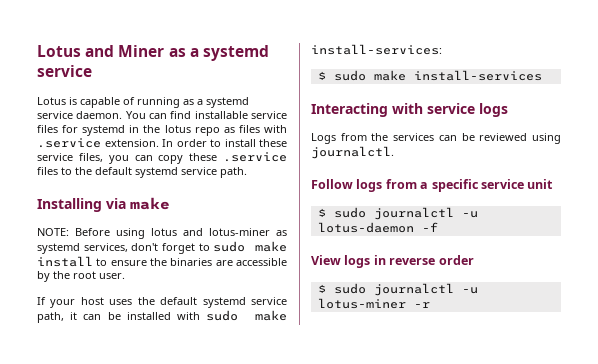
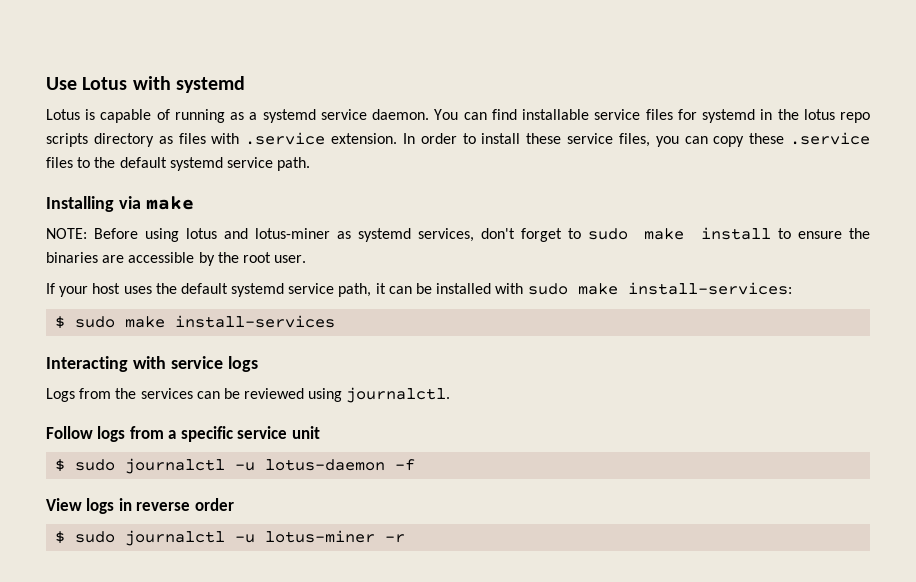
- Lotus and Miner as a systemd service
+ Use Lotus with systemd
- You can find installable service files for systemd in the lotus repo as files with .service extension.
+ You can find installable service files for systemd in the lotus repo scripts directory as files with .service extension.

